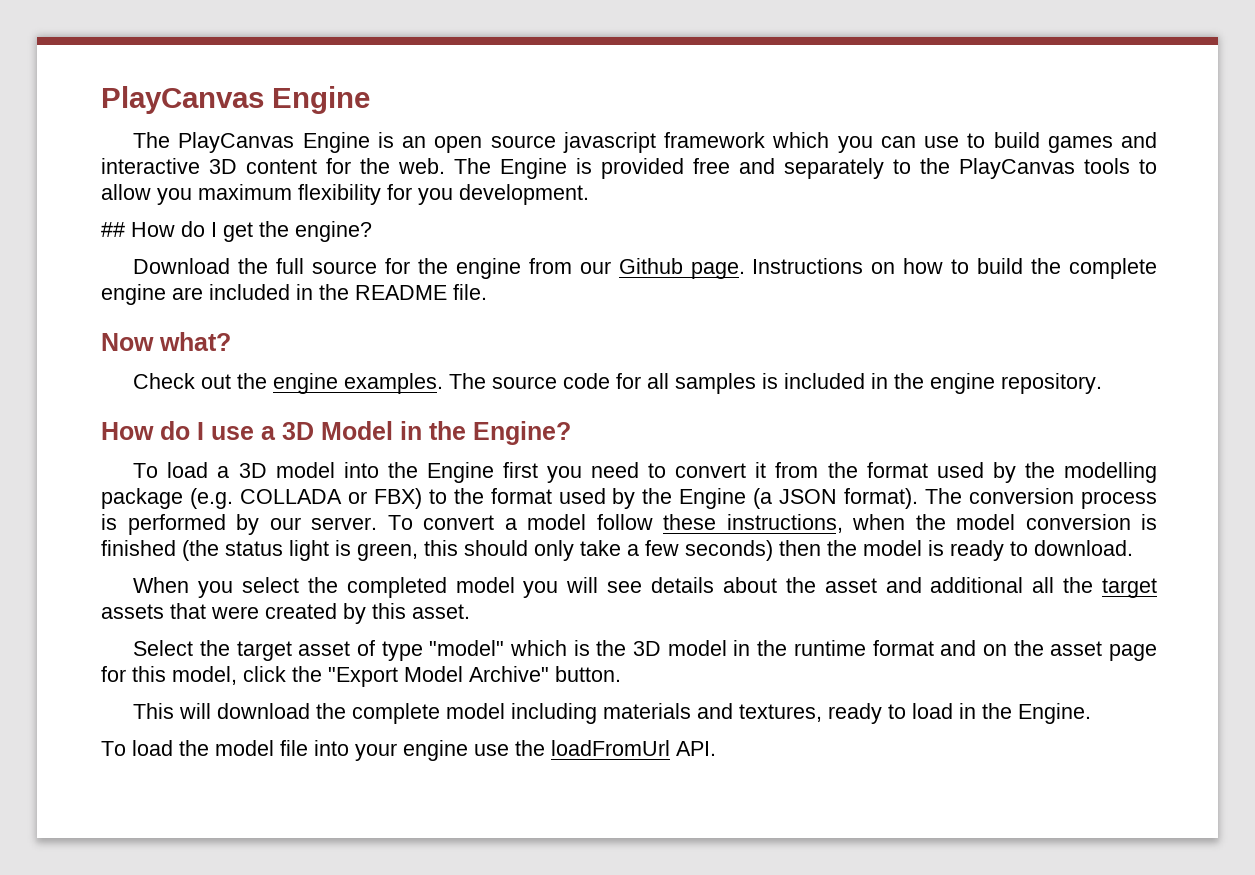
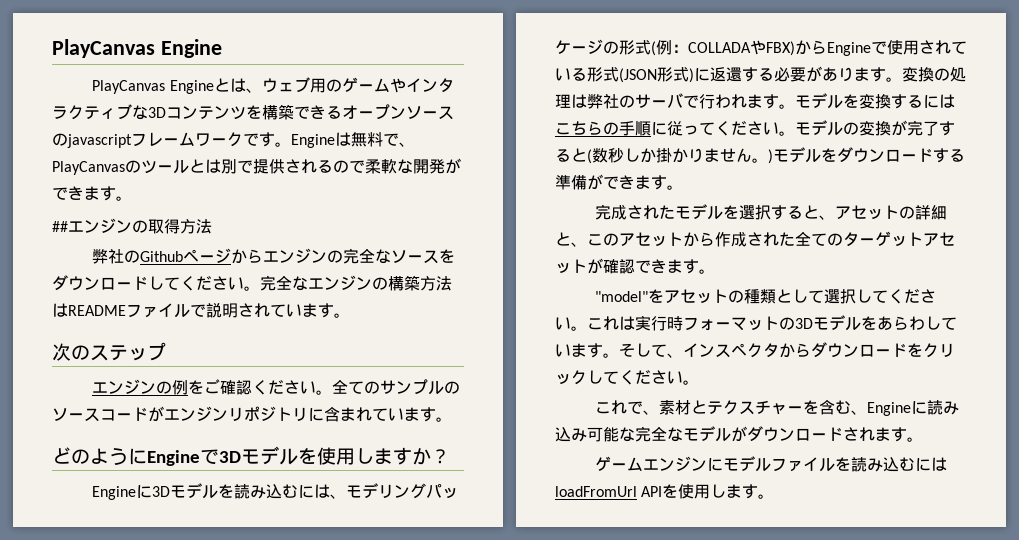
- The PlayCanvas Engine is an open source javascript framework which you can use to build games and interactive 3D content for the web. The Engine is provided free and separately to the PlayCanvas tools to allow you maximum flexibility for you development.
- ## How do I get the engine?
- Download the full source for the engine from our Github page. Instructions on how to build the complete engine are included in the README file.
- Now what?
- Check out the engine examples. The source code for all samples is included in the engine repository.
- How do I use a 3D Model in the Engine?
- To load a 3D model into the Engine first you need to convert it from the format used by the modelling package (e.g. COLLADA or FBX) to the format used by the Engine (a JSON format). The conversion process is performed by our server. To convert a model follow these instructions, when the model conversion is finished (the status light is green, this should only take a few seconds) then the model is ready to download.
- When you select the completed model you will see details about the asset and additional all the target assets that were created by this asset.
- Select the target asset of type "model" which is the 3D model in the runtime format and on the asset page for this model, click the "Export Model Archive" button.
- This will download the complete model including materials and textures, ready to load in the Engine.
- To load the model file into your engine use the loadFromUrl API.
+ PlayCanvas Engineとは、ウェブ用のゲームやインタラクティブな3Dコンテンツを構築できるオープンソースのjavascriptフレームワークです。Engineは無料で、PlayCanvasのツールとは別で提供されるので柔軟な開発ができます。
+ ##エンジンの取得方法
+ 弊社のGithubページからエンジンの完全なソースをダウンロードしてください。完全なエンジンの構築方法はREADMEファイルで説明されています。
+ 次のステップ
+ エンジンの例をご確認ください。全てのサンプルのソースコードがエンジンリポジトリに含まれています。
+ どのようにEngineで3Dモデルを使用しますか？
+ Engineに3Dモデルを読み込むには、モデリングパッケージの形式(例：COLLADAやFBX)からEngineで使用されている形式(JSON形式)に返還する必要があります。変換の処理は弊社のサーバで行われます。モデルを変換するにはこちらの手順に従ってください。モデルの変換が完了すると(数秒しか掛かりません。)モデルをダウンロードする準備ができます。
+ 完成されたモデルを選択すると、アセットの詳細と、このアセットから作成された全てのターゲットアセットが確認できます。
+ "model"をアセットの種類として選択してください。これは実行時フォーマットの3Dモデルをあらわしています。そして、インスペクタからダウンロードをクリックしてください。
+ これで、素材とテクスチャーを含む、Engineに読み込み可能な完全なモデルがダウンロードされます。
+ ゲームエンジンにモデルファイルを読み込むにはloadFromUrl APIを使用します。

